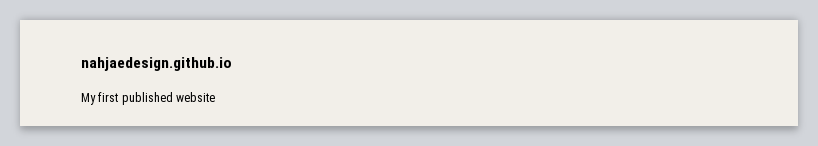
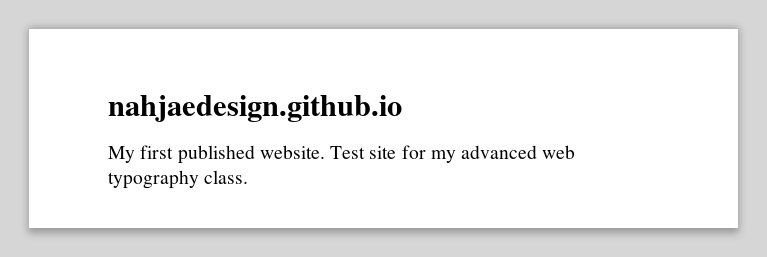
- My first published website
+ My first published website. Test site for my advanced web typography class.

